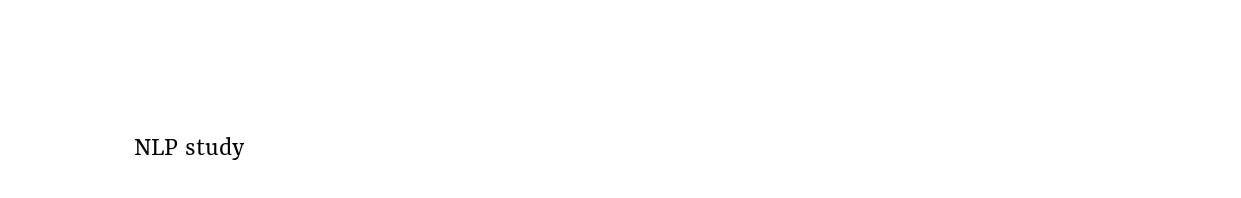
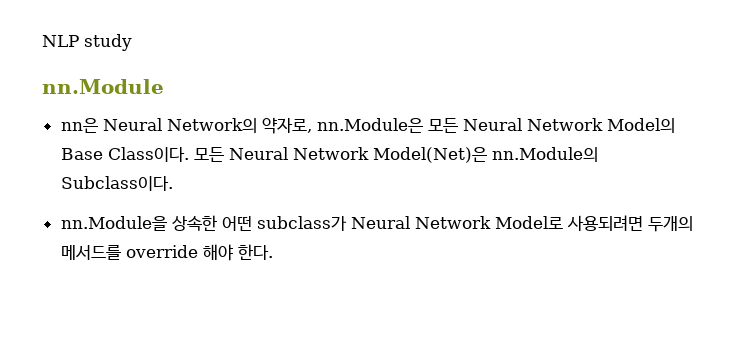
+ nn.Module
+ nn은 Neural Network의 약자로, nn.Module은 모든 Neural Network Model의 Base Class이다. 모든 Neural Network Model(Net)은 nn.Module의 Subclass이다.
+ nn.Module을 상속한 어떤 subclass가 Neural Network Model로 사용되려면 두개의 메서드를 override 해야 한다.

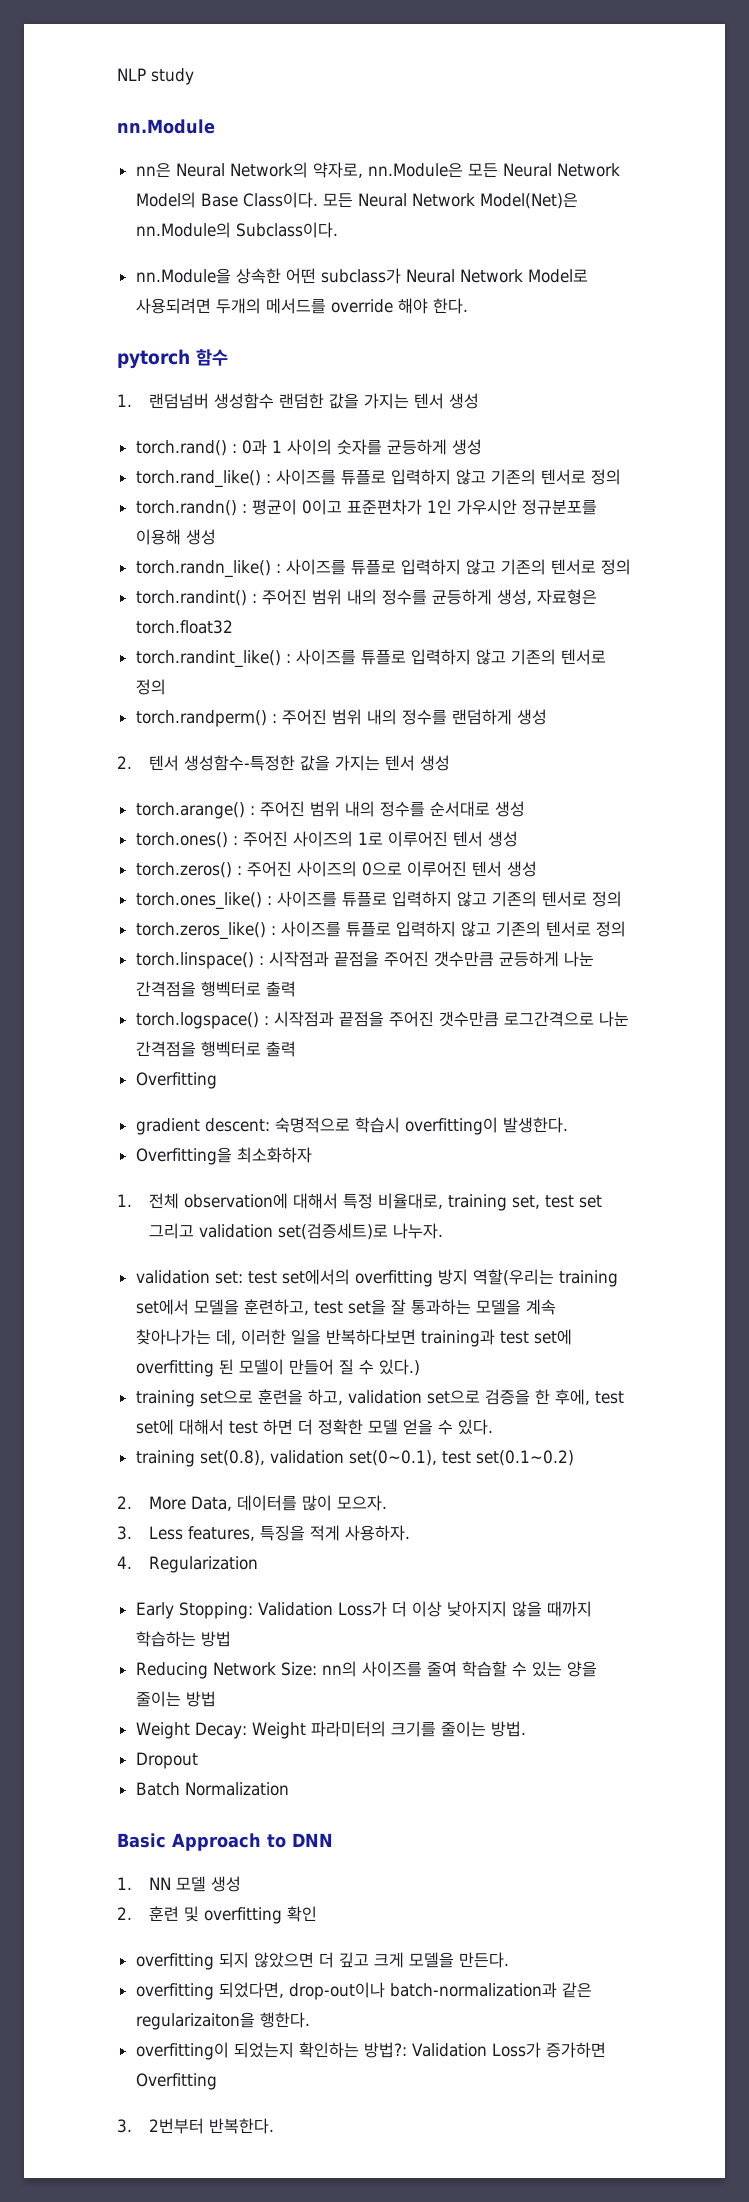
+ pytorch 함수
+ 1. 랜덤넘버 생성함수 랜덤한 값을 가지는 텐서 생성
+ torch.rand() : 0과 1 사이의 숫자를 균등하게 생성
+ torch.rand_like() : 사이즈를 튜플로 입력하지 않고 기존의 텐서로 정의
+ torch.randn() : 평균이 0이고 표준편차가 1인 가우시안 정규분포를 이용해 생성
+ torch.randn_like() : 사이즈를 튜플로 입력하지 않고 기존의 텐서로 정의
+ torch.randint() : 주어진 범위 내의 정수를 균등하게 생성, 자료형은 torch.float32
+ torch.randint_like() : 사이즈를 튜플로 입력하지 않고 기존의 텐서로 정의
+ torch.randperm() : 주어진 범위 내의 정수를 랜덤하게 생성
+ 2. 텐서 생성함수-특정한 값을 가지는 텐서 생성
+ torch.arange() : 주어진 범위 내의 정수를 순서대로 생성
+ torch.ones() : 주어진 사이즈의 1로 이루어진 텐서 생성
+ torch.zeros() : 주어진 사이즈의 0으로 이루어진 텐서 생성
+ torch.ones_like() : 사이즈를 튜플로 입력하지 않고 기존의 텐서로 정의
+ torch.zeros_like() : 사이즈를 튜플로 입력하지 않고 기존의 텐서로 정의
+ torch.linspace() : 시작점과 끝점을 주어진 갯수만큼 균등하게 나눈 간격점을 행벡터로 출력
+ torch.logspace() : 시작점과 끝점을 주어진 갯수만큼 로그간격으로 나눈 간격점을 행벡터로 출력
+ Overfitting
+ gradient descent: 숙명적으로 학습시 overfitting이 발생한다.
+ Overfitting을 최소화하자
+ 1. 전체 observation에 대해서 특정 비율대로, training set, test set 그리고 validation set(검증세트)로 나누자.
+ validation set: test set에서의 overfitting 방지 역할(우리는 training set에서 모델을 훈련하고, test set을 잘 통과하는 모델을 계속 찾아나가는 데, 이러한 일을 반복하다보면 training과 test set에 overfitting 된 모델이 만들어 질 수 있다.)
+ training set으로 훈련을 하고, validation set으로 검증을 한 후에, test set에 대해서 test 하면 더 정확한 모델 얻을 수 있다.
+ training set(0.8), validation set(0~0.1), test set(0.1~0.2)
+ 2. More Data, 데이터를 많이 모으자.
+ 3. Less features, 특징을 적게 사용하자.
+ 4. Regularization
+ Early Stopping: Validation Loss가 더 이상 낮아지지 않을 때까지 학습하는 방법
+ Reducing Network Size: nn의 사이즈를 줄여 학습할 수 있는 양을 줄이는 방법
+ Weight Decay: Weight 파라미터의 크기를 줄이는 방법.
+ Dropout
+ Batch Normalization
+ Basic Approach to DNN
+ 1. NN 모델 생성
+ 2. 훈련 및 overfitting 확인
+ overfitting 되지 않았으면 더 깊고 크게 모델을 만든다.
+ overfitting 되었다면, drop-out이나 batch-normalization과 같은 regularizaiton을 행한다.
+ overfitting이 되었는지 확인하는 방법?: Validation Loss가 증가하면 Overfitting
+ 3. 2번부터 반복한다.

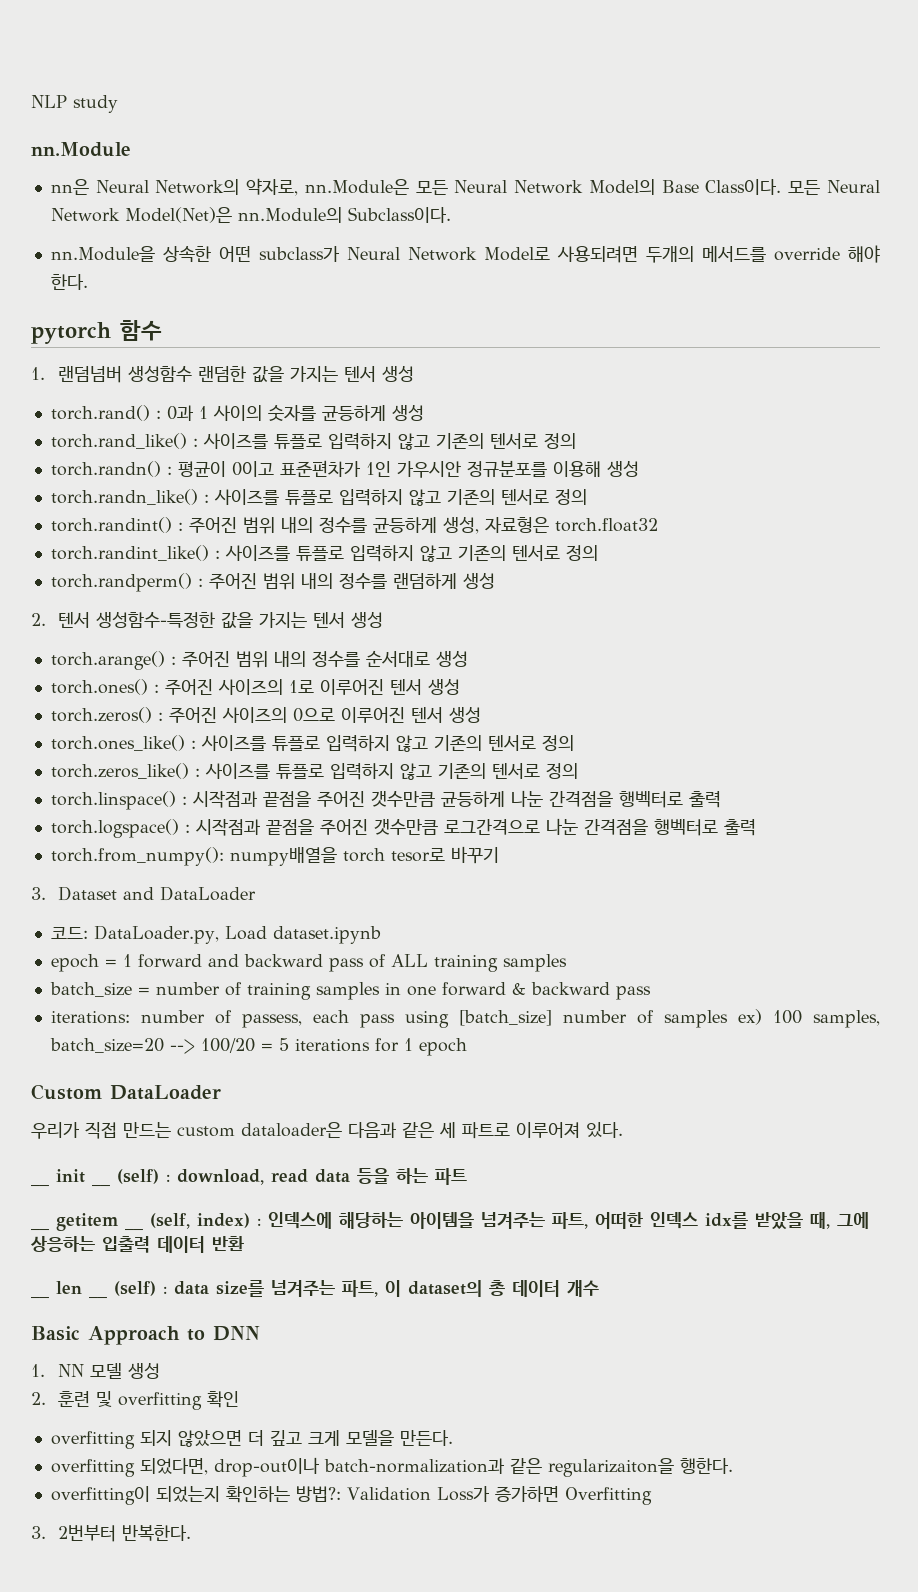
  torch.logspace() : 시작점과 끝점을 주어진 갯수만큼 로그간격으로 나눈 간격점을 행벡터로 출력
- Overfitting
- gradient descent: 숙명적으로 학습시 overfitting이 발생한다.
- Overfitting을 최소화하자
- 1. 전체 observation에 대해서 특정 비율대로, training set, test set 그리고 validation set(검증세트)로 나누자.
- validation set: test set에서의 overfitting 방지 역할(우리는 training set에서 모델을 훈련하고, test set을 잘 통과하는 모델을 계속 찾아나가는 데, 이러한 일을 반복하다보면 training과 test set에 overfitting 된 모델이 만들어 질 수 있다.)
- training set으로 훈련을 하고, validation set으로 검증을 한 후에, test set에 대해서 test 하면 더 정확한 모델 얻을 수 있다.
- training set(0.8), validation set(0~0.1), test set(0.1~0.2)
- 2. More Data, 데이터를 많이 모으자.
- 3. Less features, 특징을 적게 사용하자.
- 4. Regularization
- Early Stopping: Validation Loss가 더 이상 낮아지지 않을 때까지 학습하는 방법
- Reducing Network Size: nn의 사이즈를 줄여 학습할 수 있는 양을 줄이는 방법
- Weight Decay: Weight 파라미터의 크기를 줄이는 방법.
- Dropout
- Batch Normalization
+ torch.from_numpy(): numpy배열을 torch tesor로 바꾸기
+ 3. Dataset and DataLoader
+ 코드: DataLoader.py, Load dataset.ipynb
+ epoch = 1 forward and backward pass of ALL training samples
+ batch_size = number of training samples in one forward & backward pass
+ iterations: number of passess, each pass using [batch_size] number of samples ex) 100 samples, batch_size=20 --> 100/20 = 5 iterations for 1 epoch
+ Custom DataLoader
+ 우리가 직접 만드는 custom dataloader은 다음과 같은 세 파트로 이루어져 있다.
+ __ init __ (self) : download, read data 등을 하는 파트
+ __ getitem __ (self, index) : 인덱스에 해당하는 아이템을 넘겨주는 파트, 어떠한 인덱스 idx를 받았을 때, 그에 상응하는 입출력 데이터 반환
+ __ len __ (self) : data size를 넘겨주는 파트, 이 dataset의 총 데이터 개수

